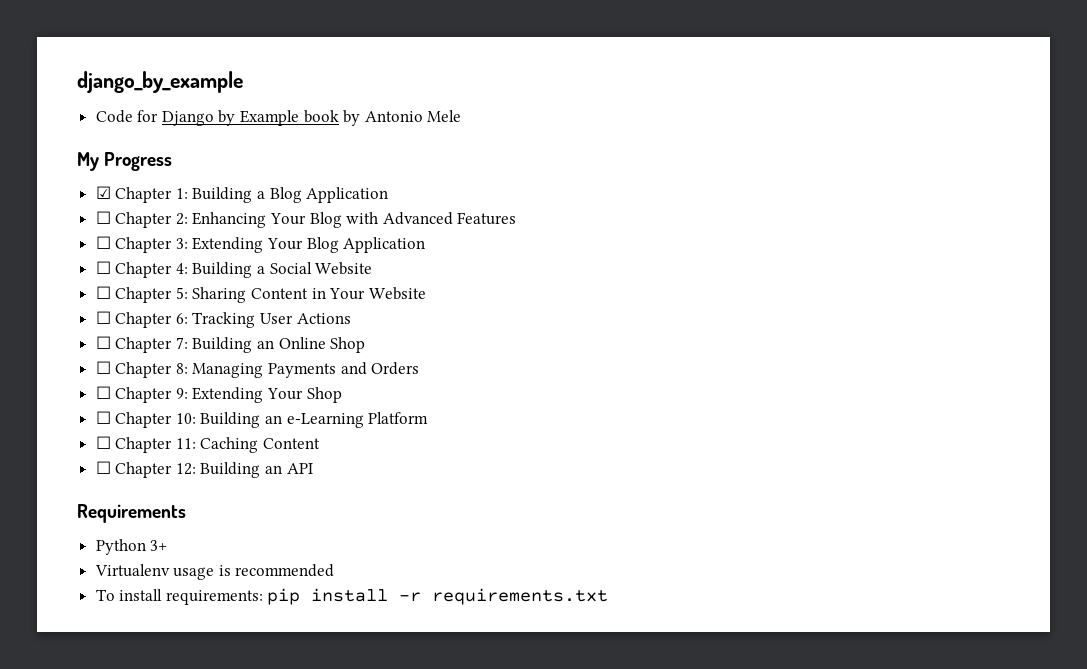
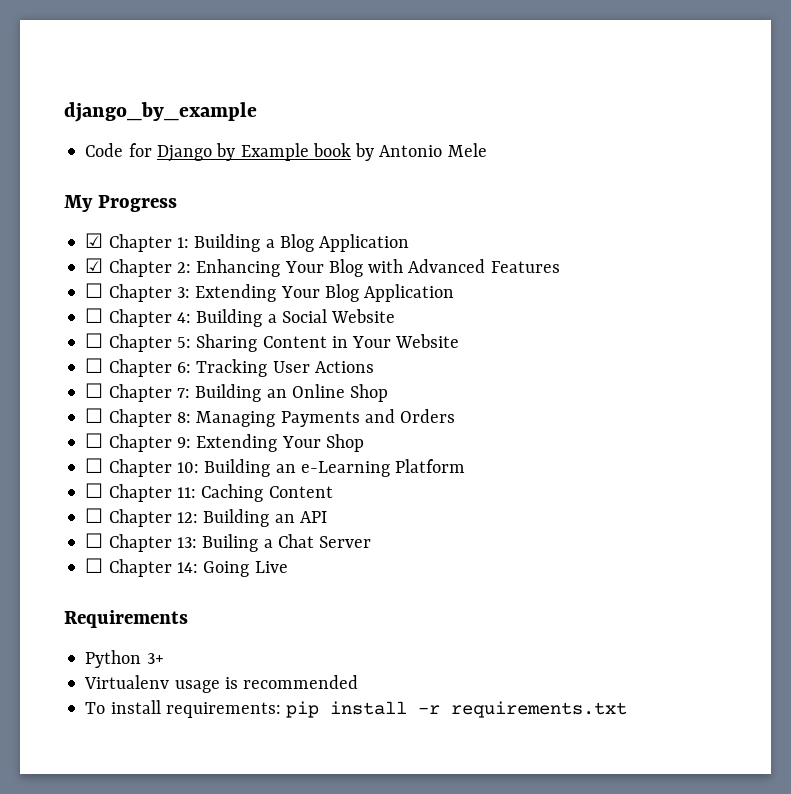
- ☐ Chapter 2: Enhancing Your Blog with Advanced Features
+ ☑ Chapter 2: Enhancing Your Blog with Advanced Features
+ ☐ Chapter 13: Builing a Chat Server
+ ☐ Chapter 14: Going Live

